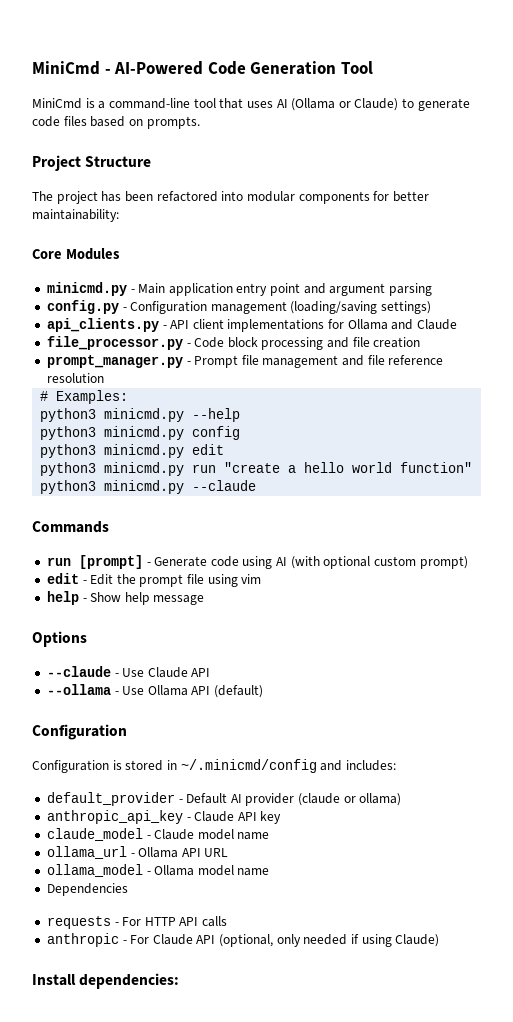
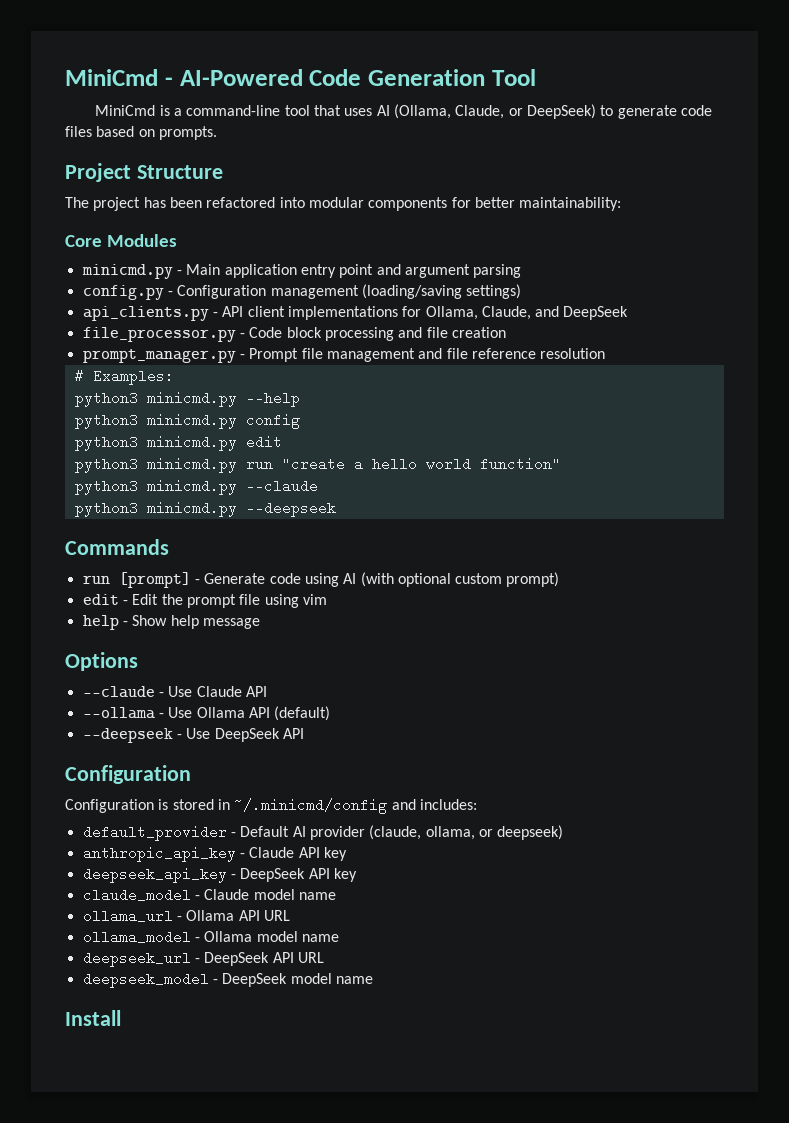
- MiniCmd is a command-line tool that uses AI (Ollama or Claude) to generate code files based on prompts.
+ MiniCmd is a command-line tool that uses AI (Ollama, Claude, or DeepSeek) to generate code files based on prompts.
- api_clients.py - API client implementations for Ollama and Claude
+ api_clients.py - API client implementations for Ollama, Claude, and DeepSeek
+ python3 minicmd.py --deepseek
+ --deepseek - Use DeepSeek API
- default_provider - Default AI provider (claude or ollama)
+ default_provider - Default AI provider (claude, ollama, or deepseek)
+ deepseek_api_key - DeepSeek API key
- Dependencies
- requests - For HTTP API calls
- anthropic - For Claude API (optional, only needed if using Claude)
+ deepseek_url - DeepSeek API URL
+ deepseek_model - DeepSeek model name
- Install dependencies:
+ Install

